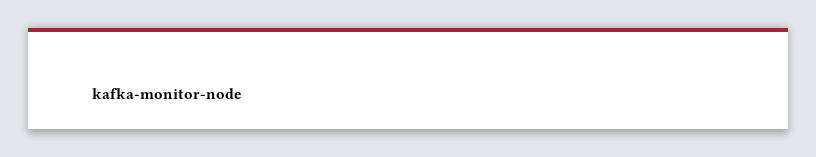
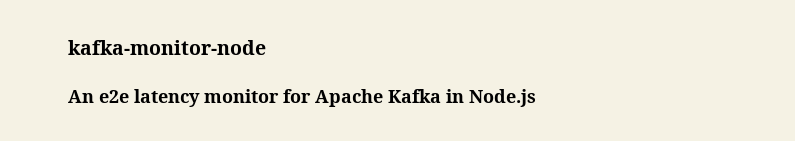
+ An e2e latency monitor for Apache Kafka in Node.js

